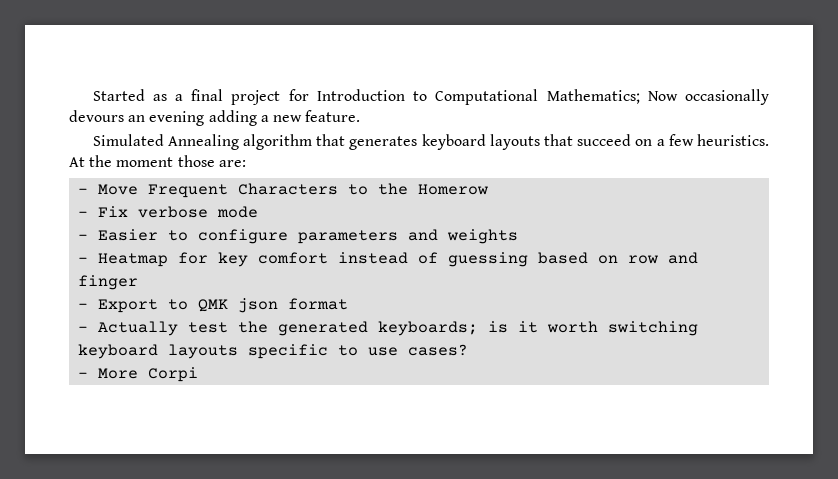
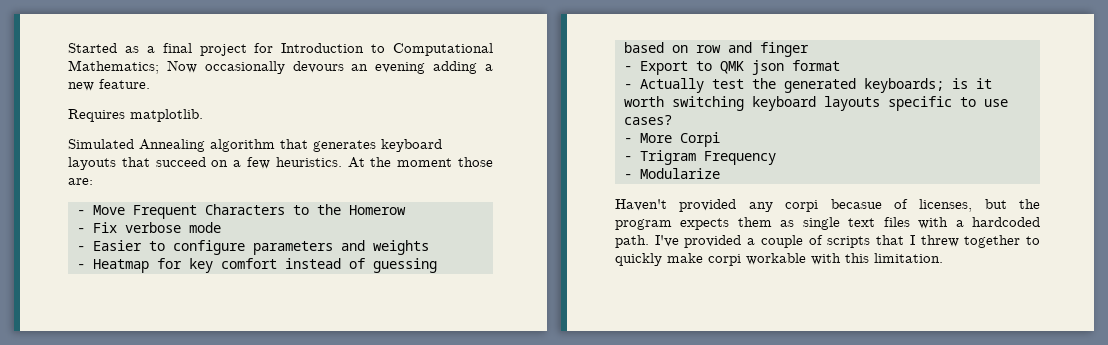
+ Requires matplotlib.
+ - Trigram Frequency
+ - Modularize
+ Haven't provided any corpi becasue of licenses, but the program expects them as single text files with a hardcoded path. I've provided a couple of scripts that I threw together to quickly make corpi workable with this limitation.

